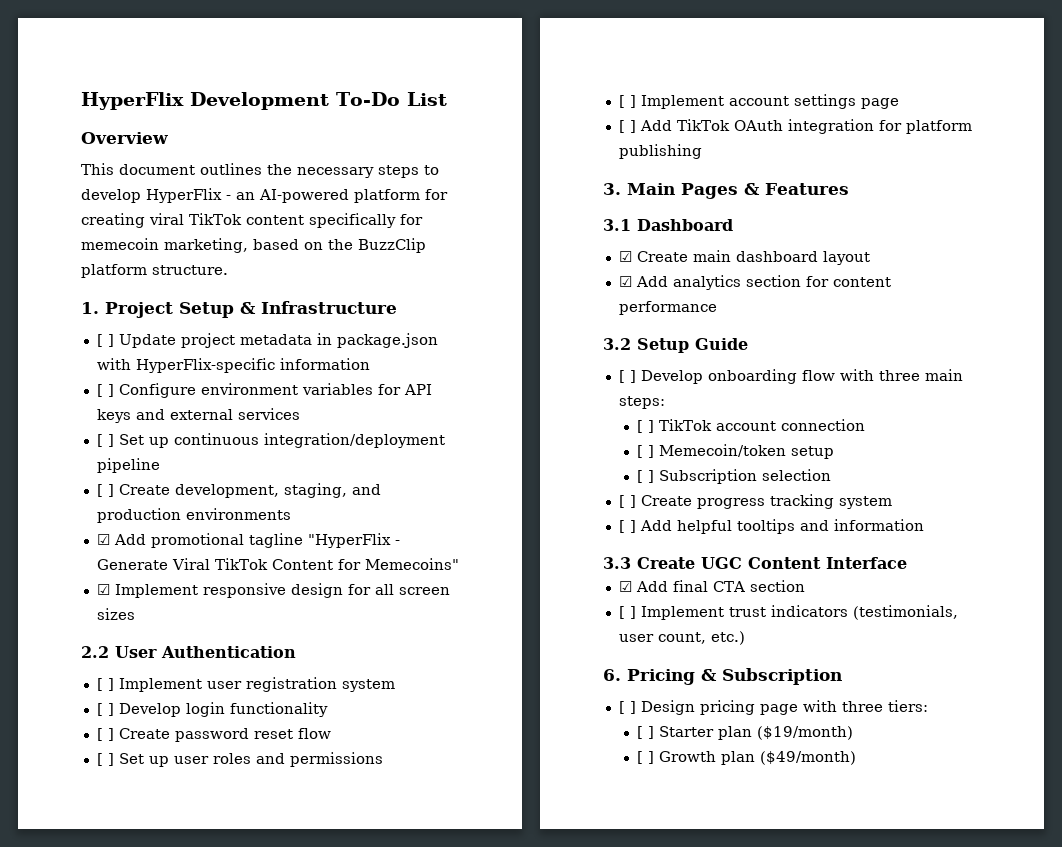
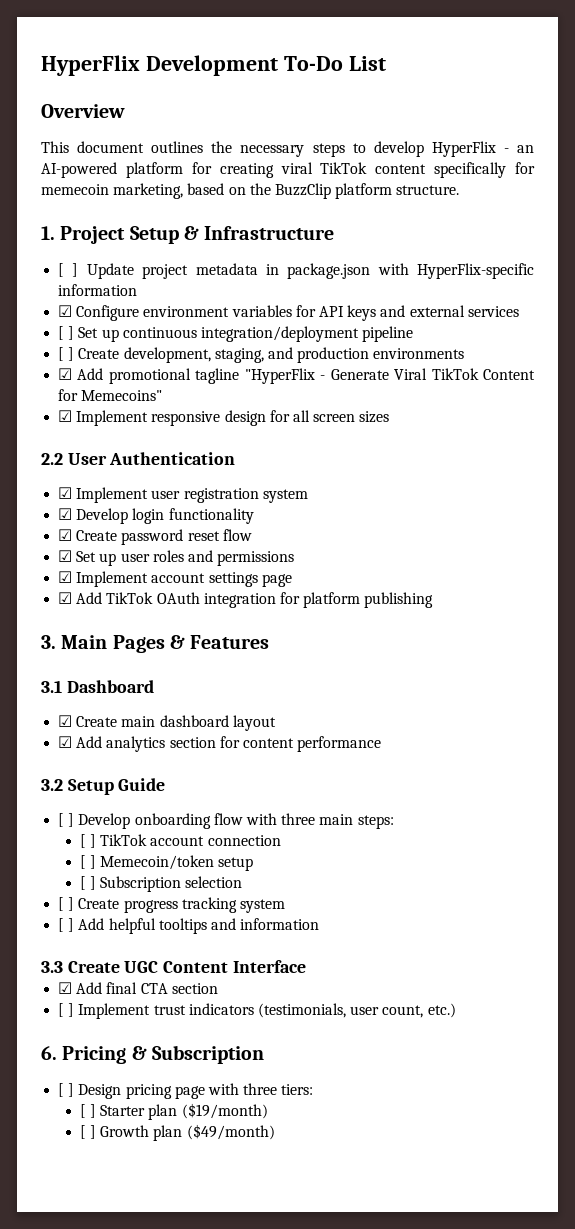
- [ ] Configure environment variables for API keys and external services
+ ☑ Configure environment variables for API keys and external services
- [ ] Implement user registration system
+ ☑ Implement user registration system
- [ ] Develop login functionality
+ ☑ Develop login functionality
- [ ] Create password reset flow
+ ☑ Create password reset flow
- [ ] Set up user roles and permissions
+ ☑ Set up user roles and permissions
- [ ] Implement account settings page
+ ☑ Implement account settings page
- [ ] Add TikTok OAuth integration for platform publishing
+ ☑ Add TikTok OAuth integration for platform publishing

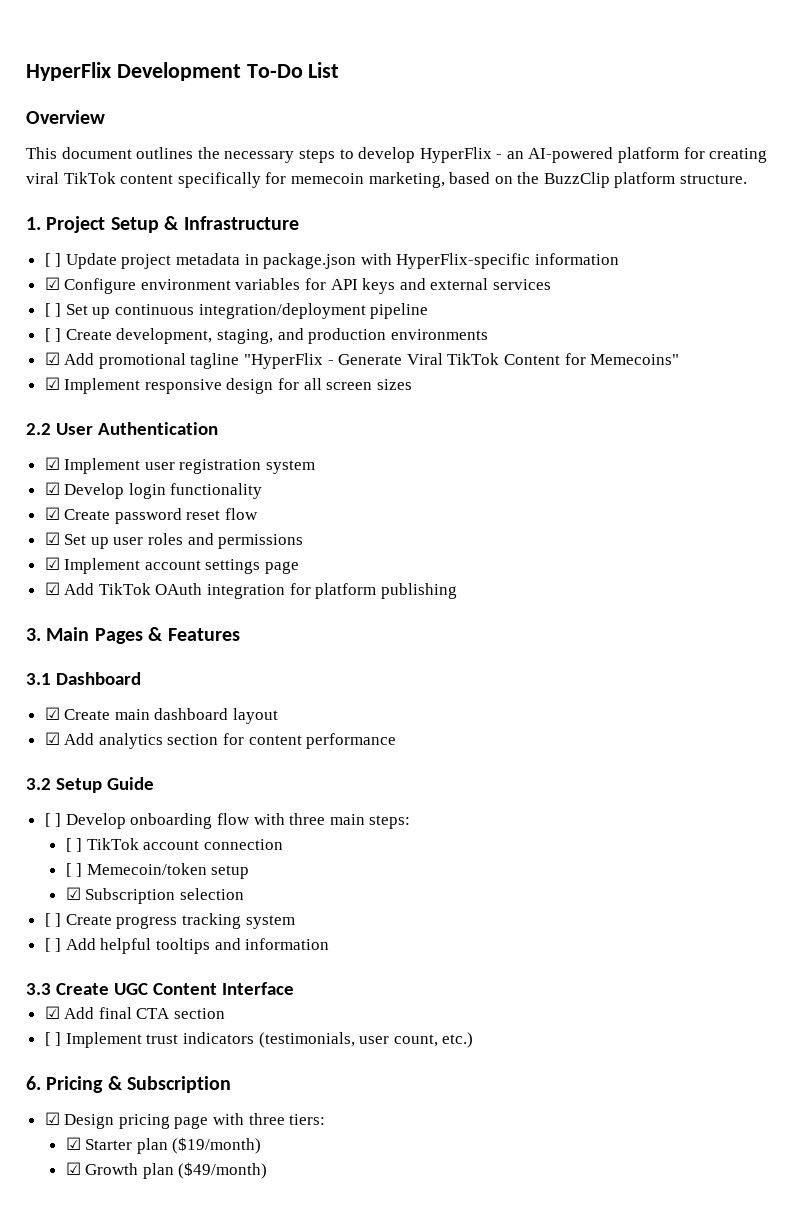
- [ ] Subscription selection
+ ☑ Subscription selection
- [ ] Design pricing page with three tiers:
+ ☑ Design pricing page with three tiers:
- [ ] Starter plan ($19/month)
+ ☑ Starter plan ($19/month)
- [ ] Growth plan ($49/month)
+ ☑ Growth plan ($49/month)

